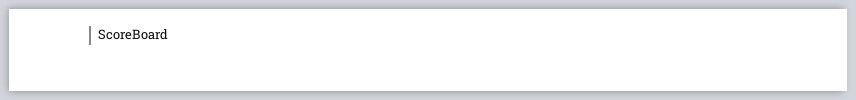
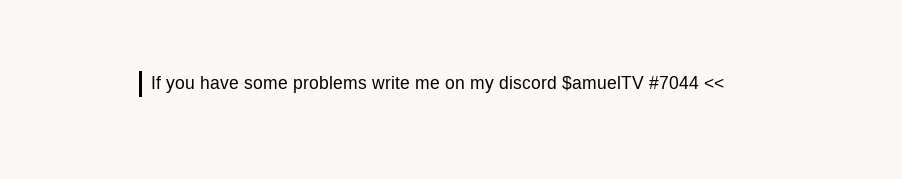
- ScoreBoard
+ If you have some problems write me on my discord $amuelTV #7044 <<

